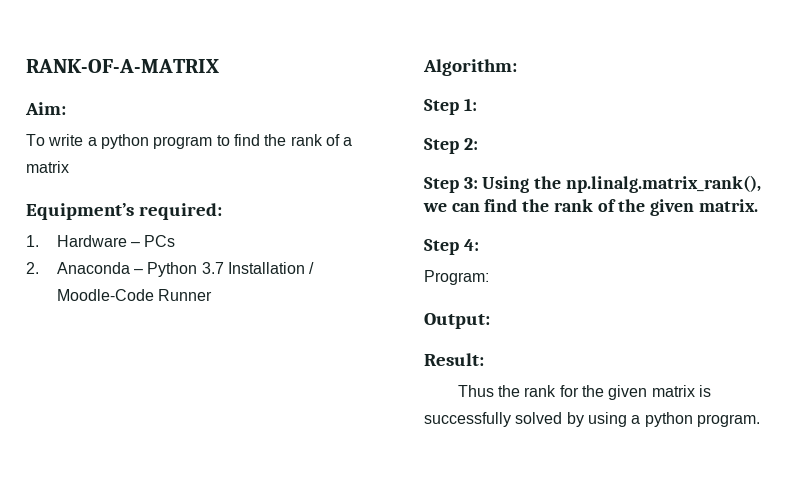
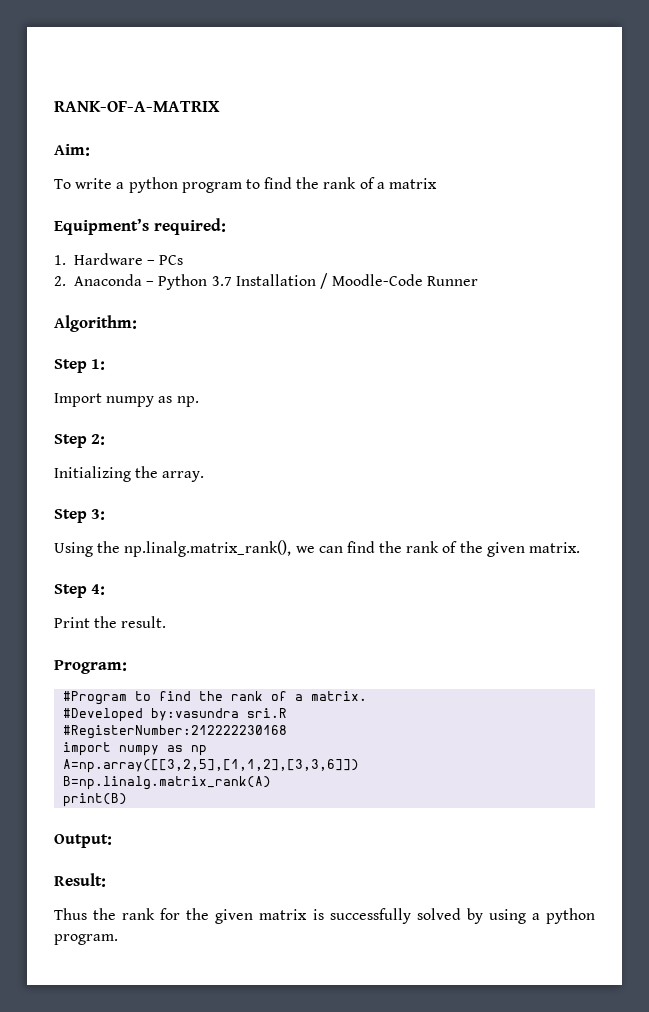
+ Import numpy as np.
+ Initializing the array.
- Step 3: Using the np.linalg.matrix_rank(), we can find the rank of the given matrix.
+ Step 3:
+ Using the np.linalg.matrix_rank(), we can find the rank of the given matrix.
+ Print the result.
  Program:
+ #Program to find the rank of a matrix.
+ #Developed by:vasundra sri.R
+ #RegisterNumber:212222230168
+ import numpy as np
+ A=np.array([[3,2,5],[1,1,2],[3,3,6]])
+ B=np.linalg.matrix_rank(A)
+ print(B)

